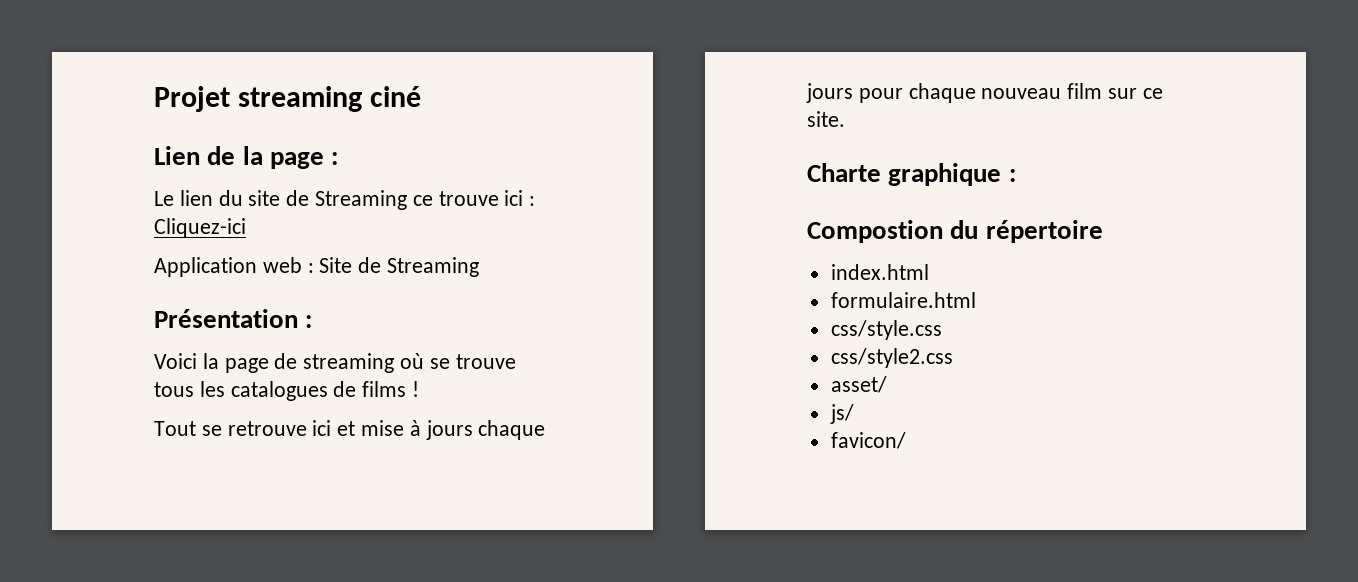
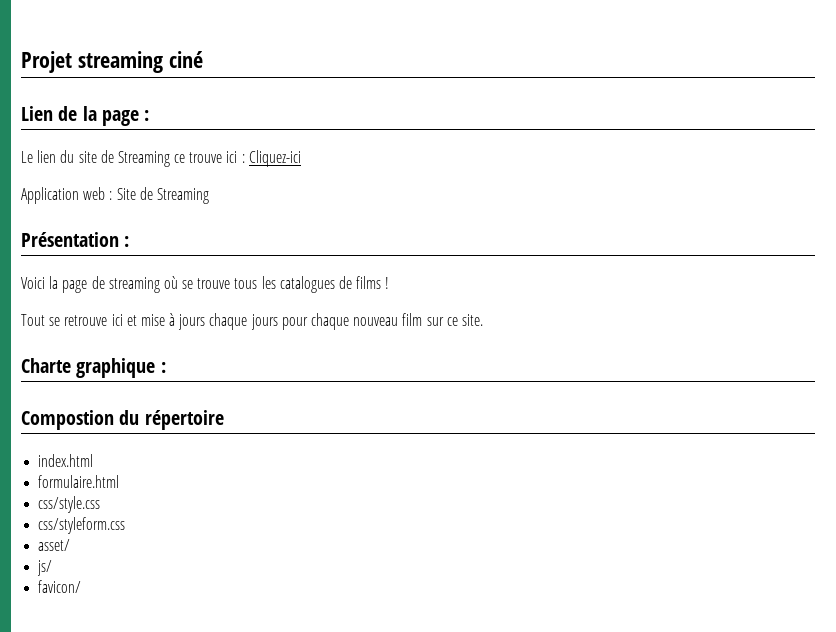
- css/style2.css
+ css/styleform.css

